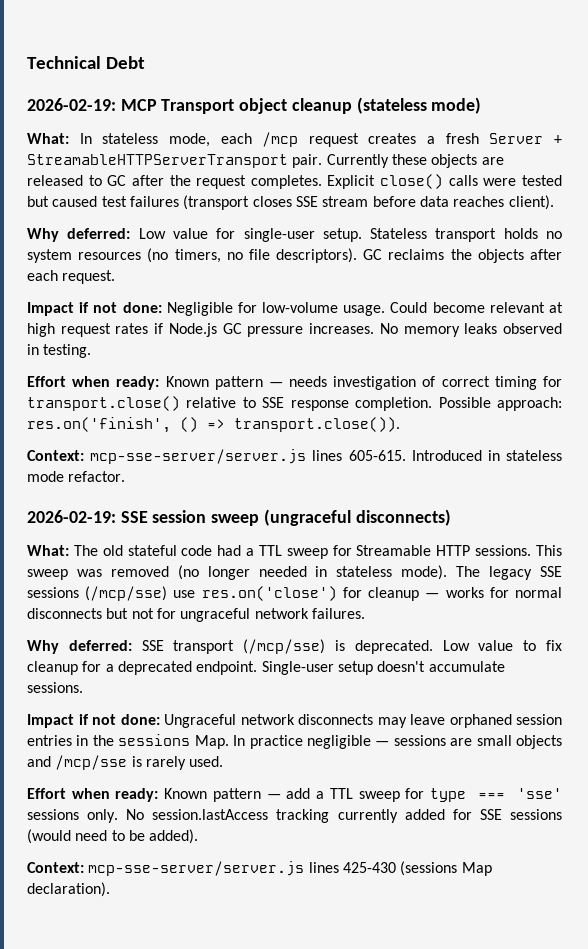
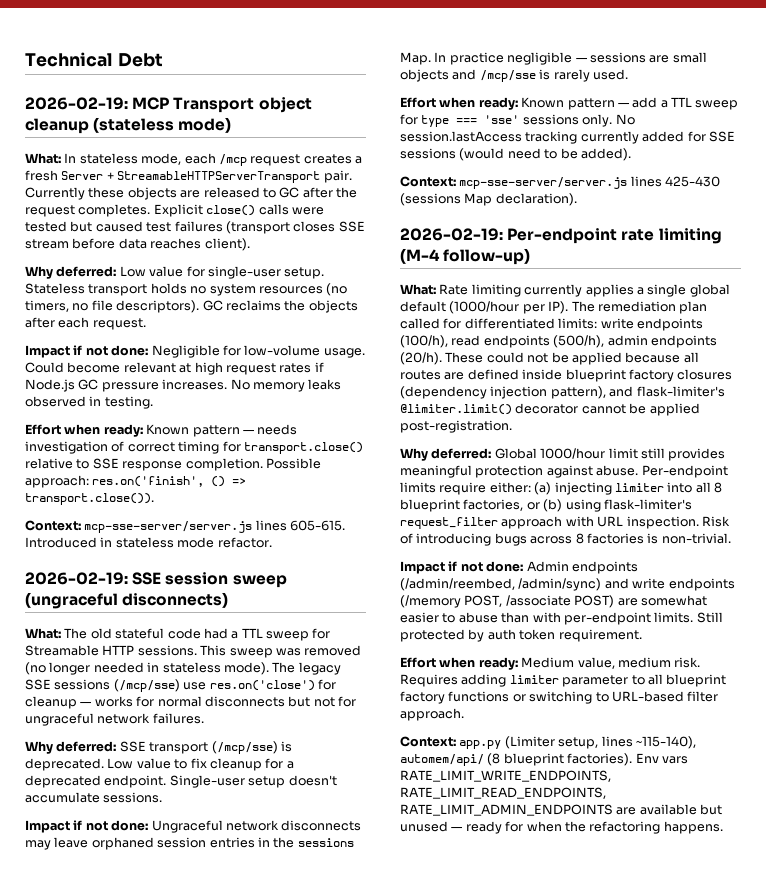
+ 2026-02-19: Per-endpoint rate limiting (M-4 follow-up)
+ What: Rate limiting currently applies a single global default (1000/hour per IP). The remediation plan called for differentiated limits: write endpoints (100/h), read endpoints (500/h), admin endpoints (20/h). These could not be applied because all routes are defined inside blueprint factory closures (dependency injection pattern), and flask-limiter's @limiter.limit() decorator cannot be applied post-registration.
+ Why deferred: Global 1000/hour limit still provides meaningful protection against abuse. Per-endpoint limits require either: (a) injecting limiter into all 8 blueprint factories, or (b) using flask-limiter's request_filter approach with URL inspection. Risk of introducing bugs across 8 factories is non-trivial.
+ Impact if not done: Admin endpoints (/admin/reembed, /admin/sync) and write endpoints (/memory POST, /associate POST) are somewhat easier to abuse than with per-endpoint limits. Still protected by auth token requirement.
+ Effort when ready: Medium value, medium risk. Requires adding limiter parameter to all blueprint factory functions or switching to URL-based filter approach.
+ Context: app.py (Limiter setup, lines ~115-140), automem/api/ (8 blueprint factories). Env vars RATE_LIMIT_WRITE_ENDPOINTS, RATE_LIMIT_READ_ENDPOINTS, RATE_LIMIT_ADMIN_ENDPOINTS are available but unused — ready for when the refactoring happens.

